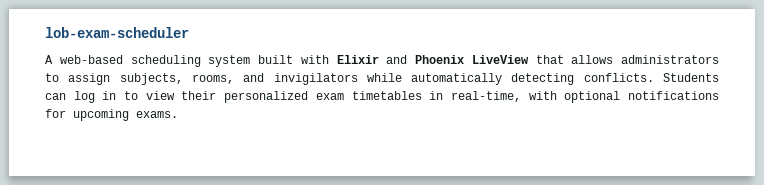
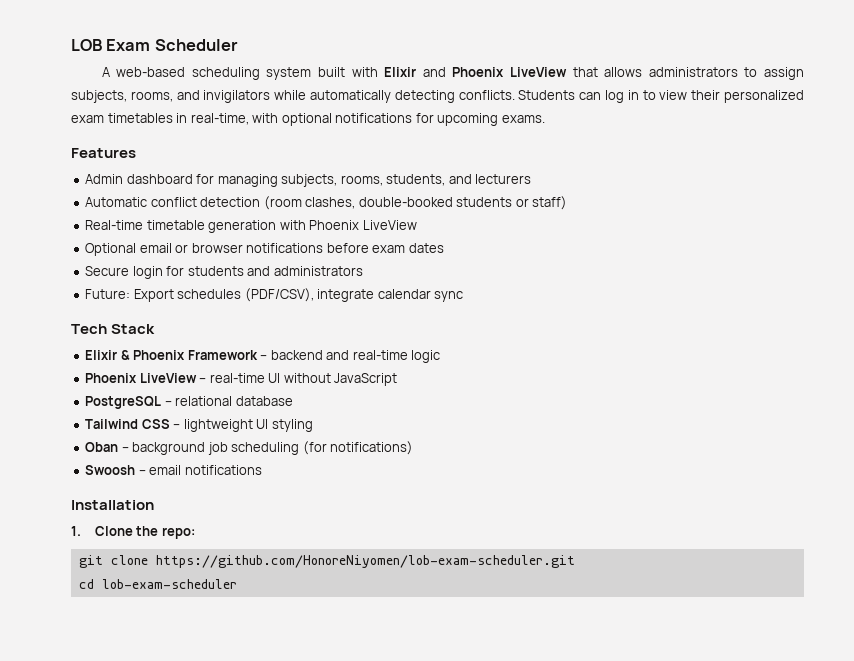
- lob-exam-scheduler
+ LOB Exam Scheduler
+ Features
+ Admin dashboard for managing subjects, rooms, students, and lecturers
+ Automatic conflict detection (room clashes, double-booked students or staff)
+ Real-time timetable generation with Phoenix LiveView
+ Optional email or browser notifications before exam dates
+ Secure login for students and administrators
+ Future: Export schedules (PDF/CSV), integrate calendar sync
+ Tech Stack
+ Elixir & Phoenix Framework – backend and real-time logic
+ Phoenix LiveView – real-time UI without JavaScript
+ PostgreSQL – relational database
+ Tailwind CSS – lightweight UI styling
+ Oban – background job scheduling (for notifications)
+ Swoosh – email notifications
+ Installation
+ 1. Clone the repo:
+ git clone https://github.com/HonoreNiyomen/lob-exam-scheduler.git
+ cd lob-exam-scheduler

